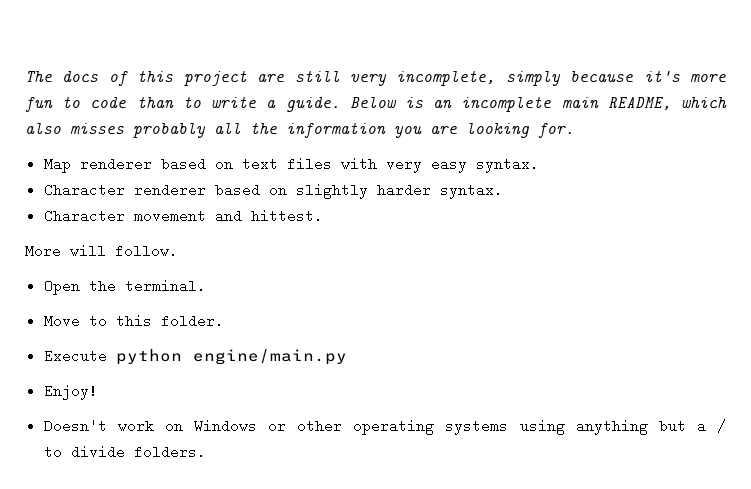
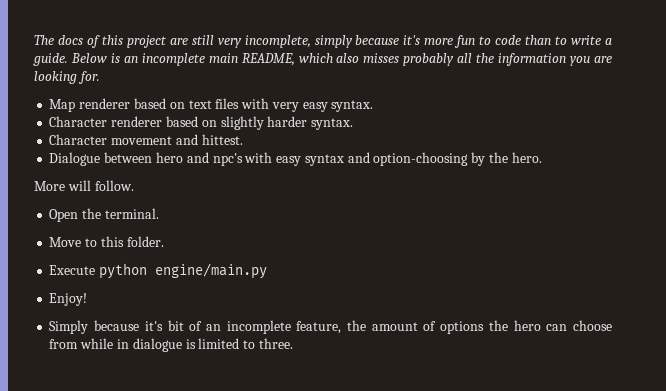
+ Dialogue between hero and npc's with easy syntax and option-choosing by the hero.
- Doesn't work on Windows or other operating systems using anything but a / to divide folders.
+ Simply because it's bit of an incomplete feature, the amount of options the hero can choose from while in dialogue is limited to three.

